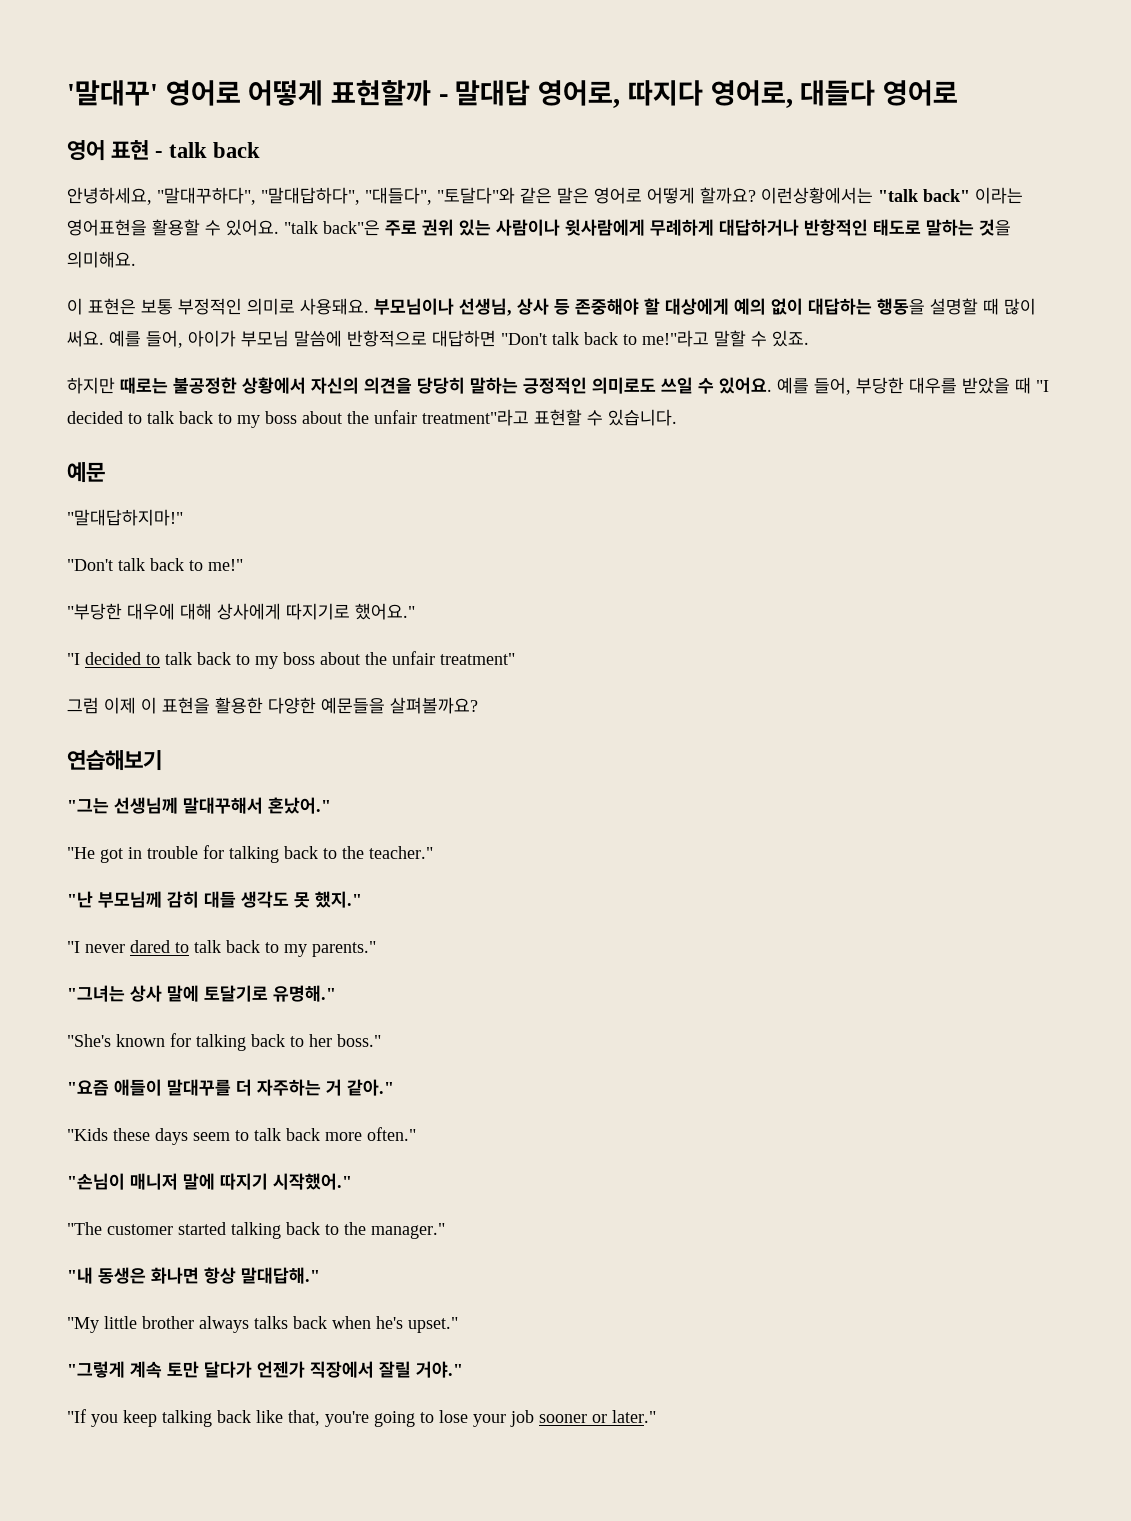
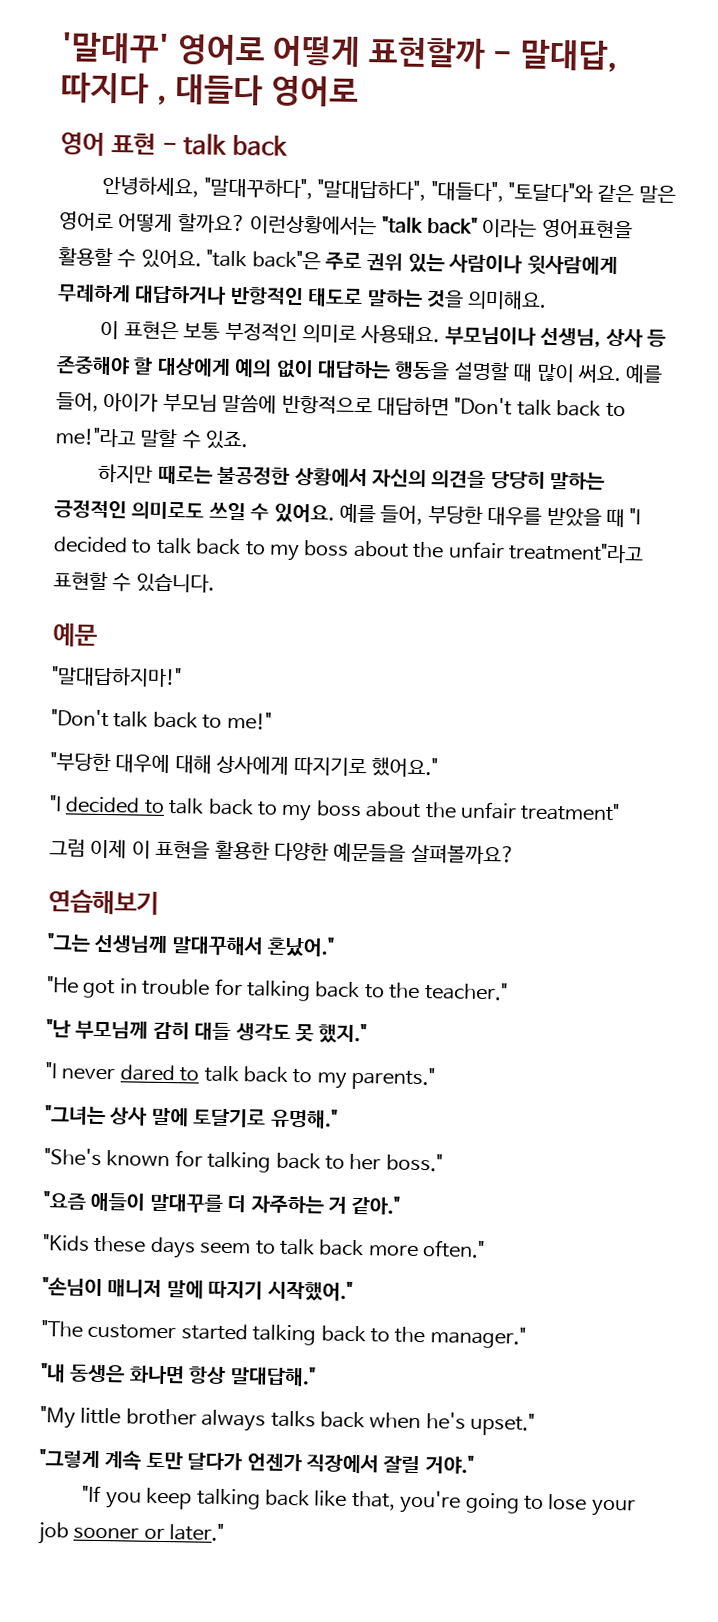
- '말대꾸' 영어로 어떻게 표현할까 - 말대답 영어로, 따지다 영어로, 대들다 영어로
+ '말대꾸' 영어로 어떻게 표현할까 - 말대답, 따지다 , 대들다 영어로

